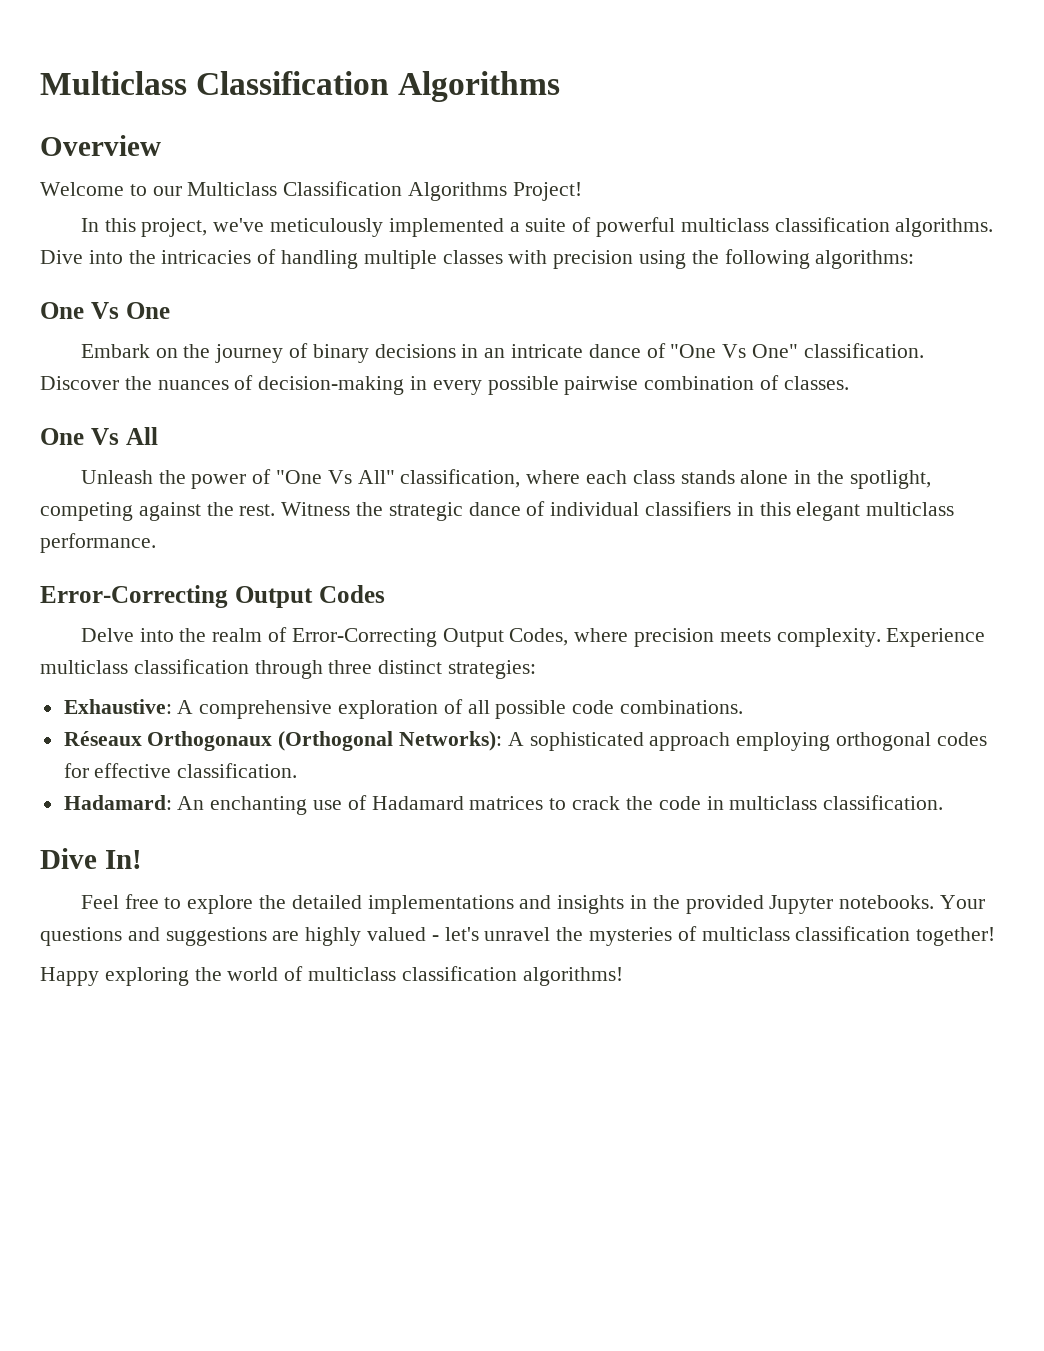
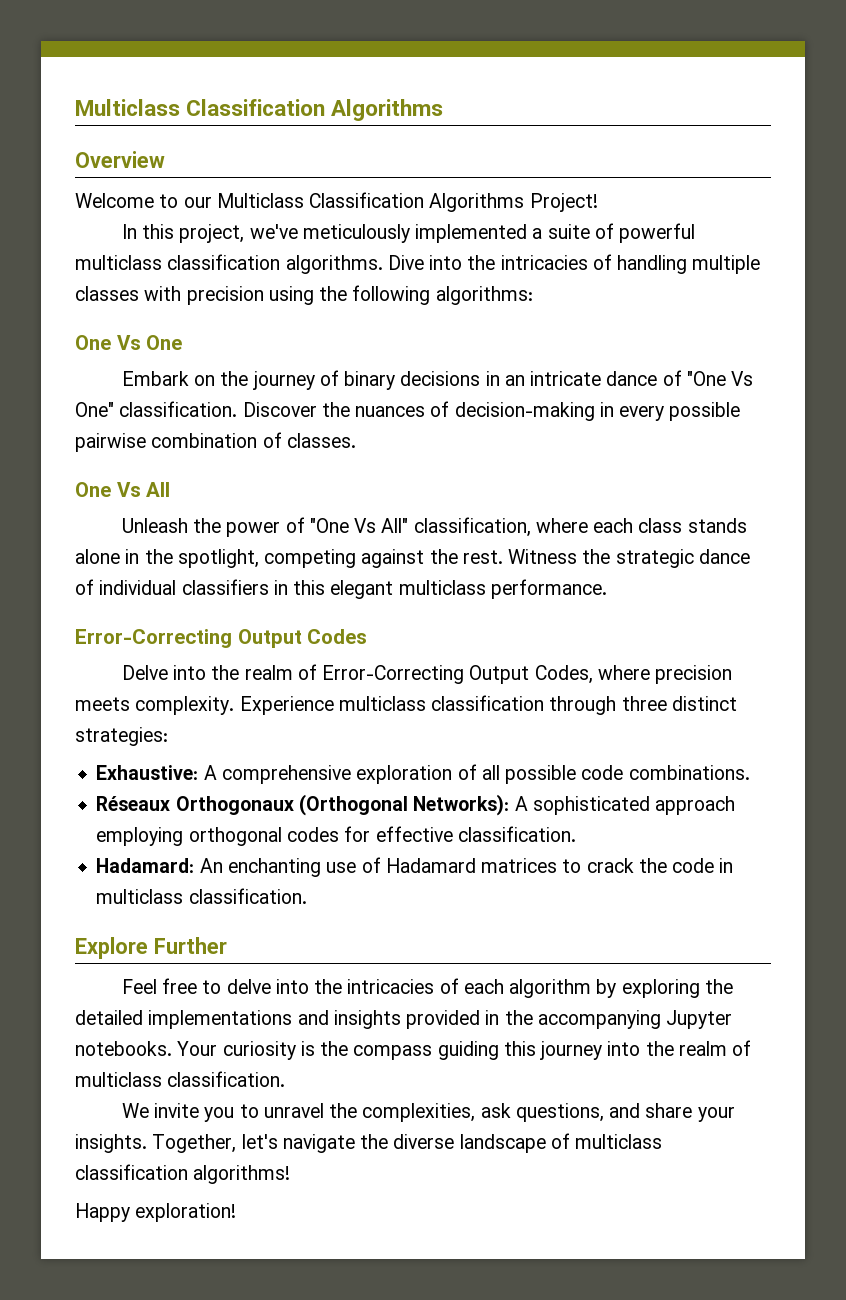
- Dive In!
+ Explore Further
- Feel free to explore the detailed implementations and insights in the provided Jupyter notebooks.
+ Feel free to delve into the intricacies of each algorithm by exploring the detailed implementations and insights provided in the accompanying Jupyter notebooks.
- Your questions and suggestions are highly valued - let's unravel the mysteries of multiclass classification together!
- Happy exploring the world of multiclass classification algorithms!
+ Your curiosity is the compass guiding this journey into the realm of multiclass classification.
+ We invite you to unravel the complexities, ask questions, and share your insights. Together, let's navigate the diverse landscape of multiclass classification algorithms!
+ Happy exploration!

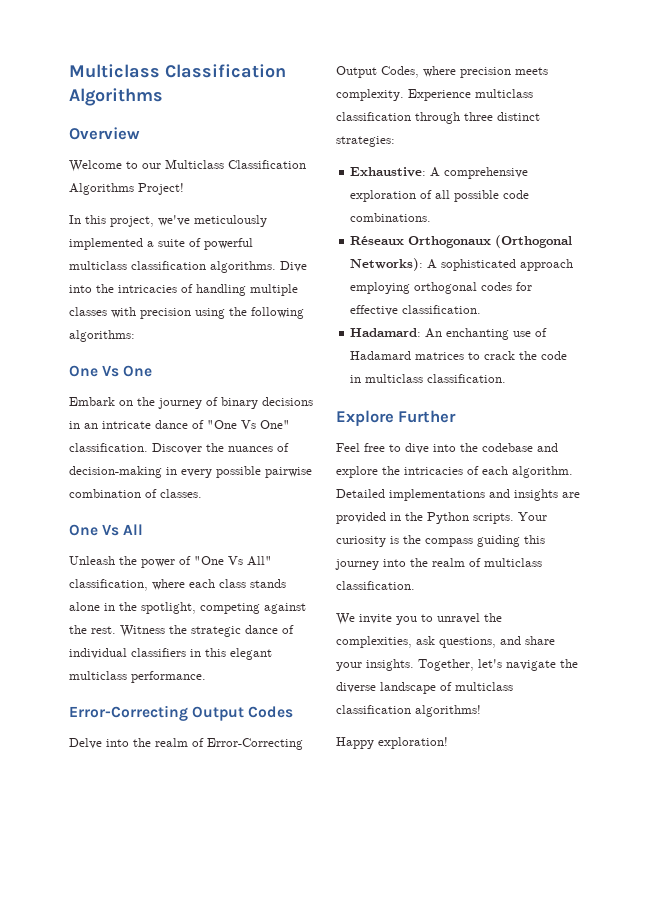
- Feel free to delve into the intricacies of each algorithm by exploring the detailed implementations and insights provided in the accompanying Jupyter notebooks.
+ Feel free to dive into the codebase and explore the intricacies of each algorithm. Detailed implementations and insights are provided in the Python scripts.

